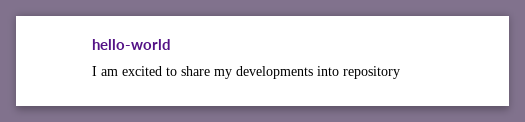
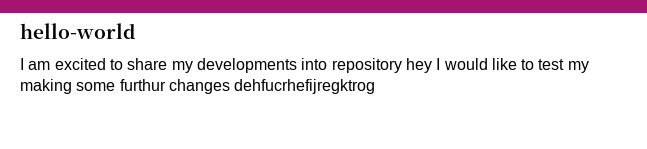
- I am excited to share my developments into repository
+ I am excited to share my developments into repository hey I would like to test my making some furthur changes dehfucrhefijregktrog

